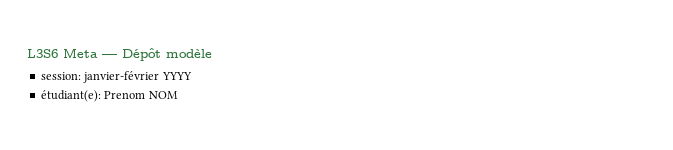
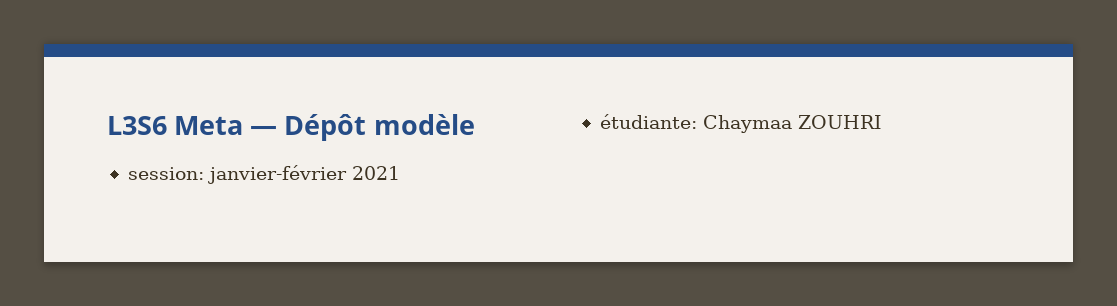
- session: janvier-février YYYY
- étudiant(e): Prenom NOM
+ session: janvier-février 2021
+ étudiante: Chaymaa ZOUHRI

